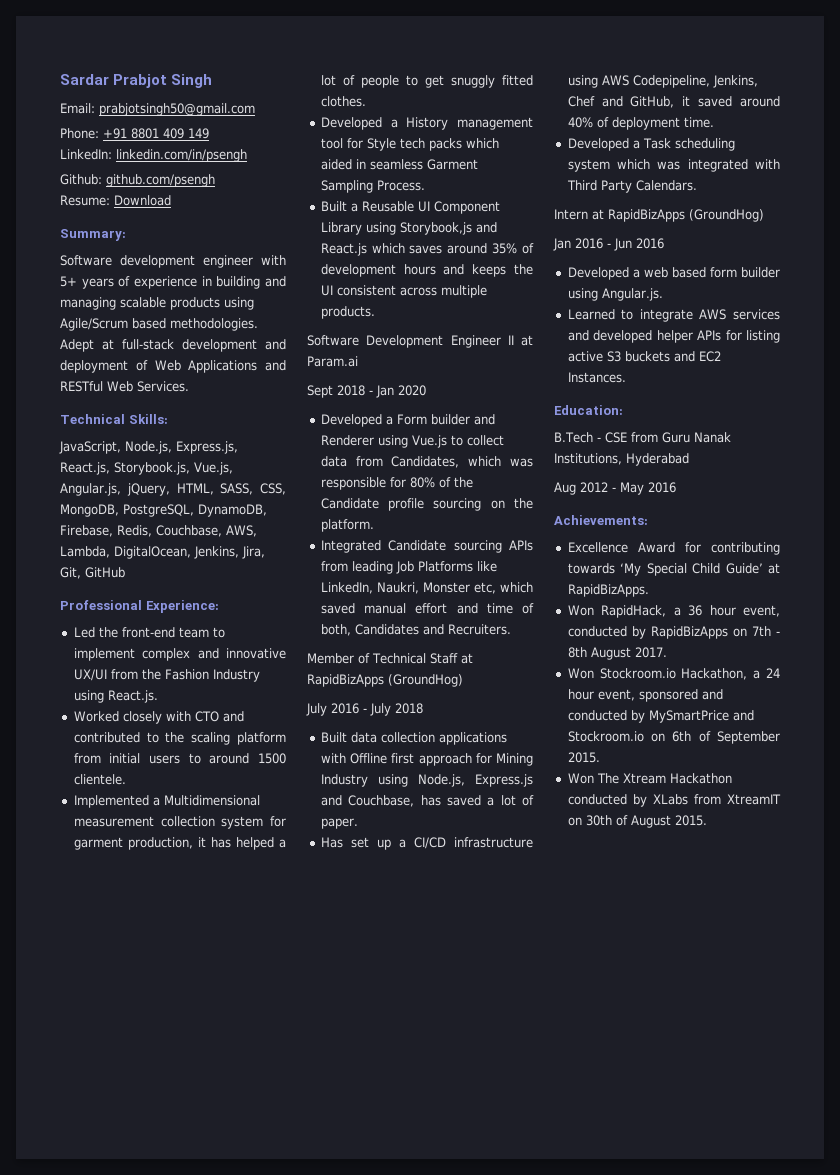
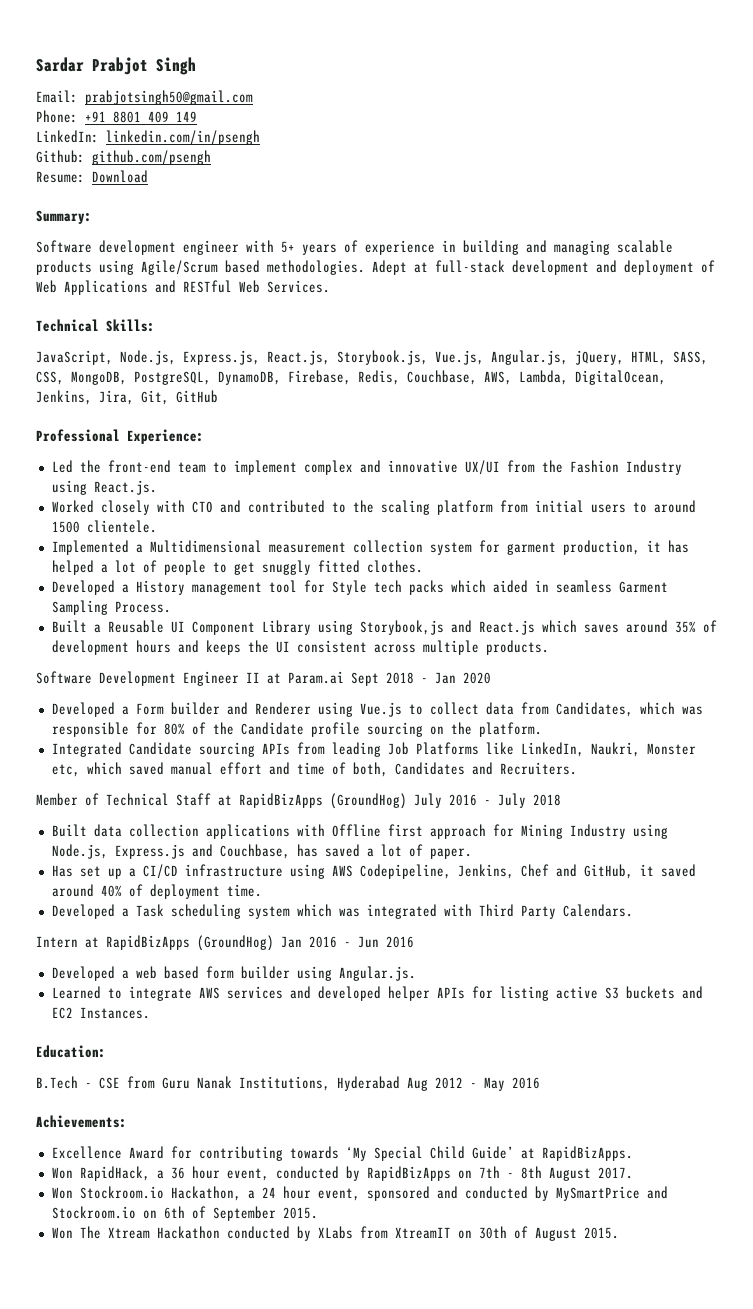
- Software Development Engineer II at Param.ai
- Sept 2018 - Jan 2020
+ Software Development Engineer II at Param.ai Sept 2018 - Jan 2020
- Member of Technical Staff at RapidBizApps (GroundHog)
- July 2016 - July 2018
+ Member of Technical Staff at RapidBizApps (GroundHog) July 2016 - July 2018
- Intern at RapidBizApps (GroundHog)
- Jan 2016 - Jun 2016
+ Intern at RapidBizApps (GroundHog) Jan 2016 - Jun 2016
- B.Tech - CSE from Guru Nanak Institutions, Hyderabad
- Aug 2012 - May 2016
+ B.Tech - CSE from Guru Nanak Institutions, Hyderabad Aug 2012 - May 2016

